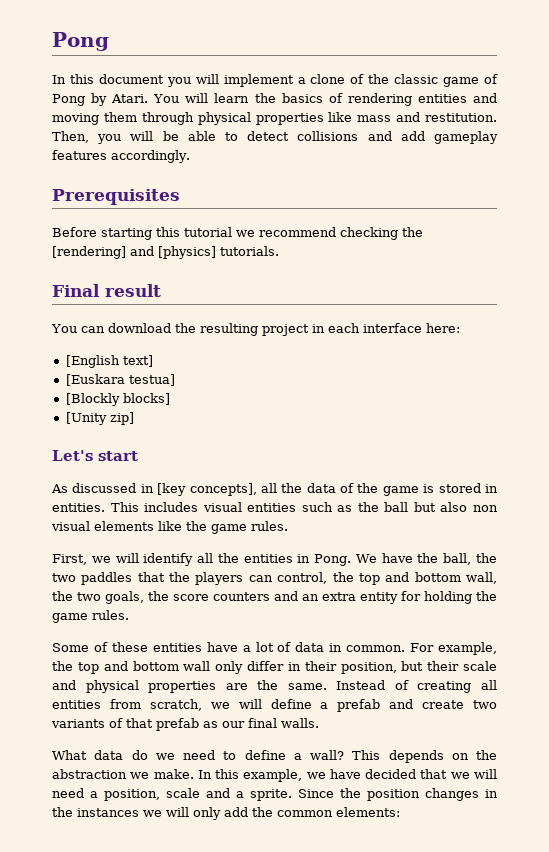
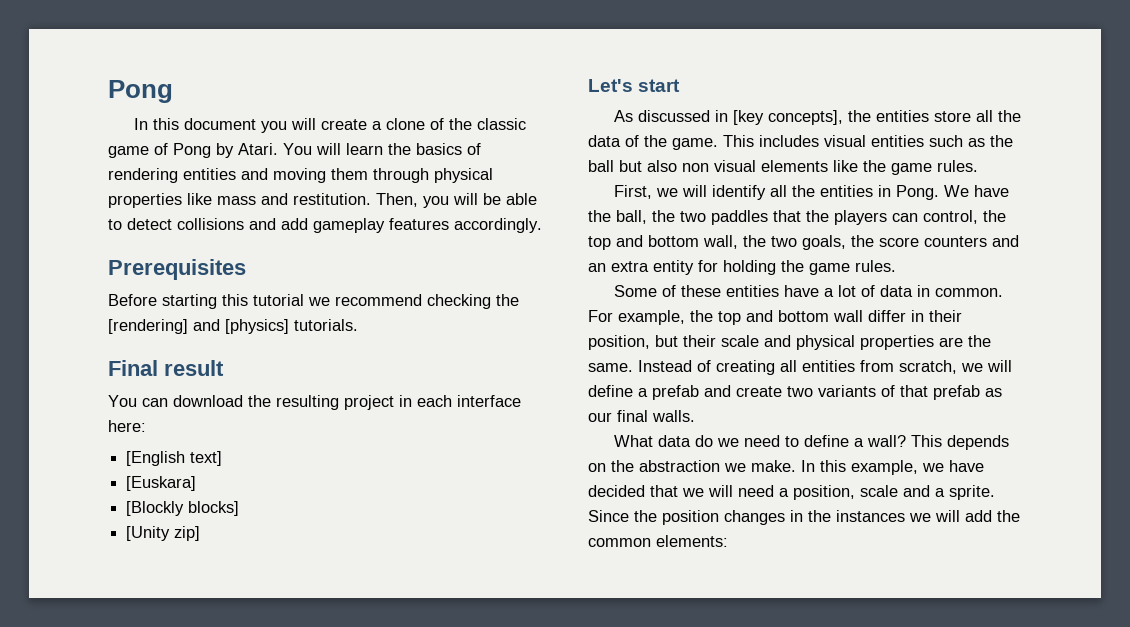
- In this document you will implement a clone of the classic game of Pong by Atari.
+ In this document you will create a clone of the classic game of Pong by Atari.
- [Euskara testua]
+ [Euskara]
- As discussed in [key concepts], all the data of the game is stored in entities.
+ As discussed in [key concepts], the entities store all the data of the game.
- For example, the top and bottom wall only differ in their position, but their scale and physical properties are the same.
+ For example, the top and bottom wall differ in their position, but their scale and physical properties are the same.
- Since the position changes in the instances we will only add the common elements:
+ Since the position changes in the instances we will add the common elements:

